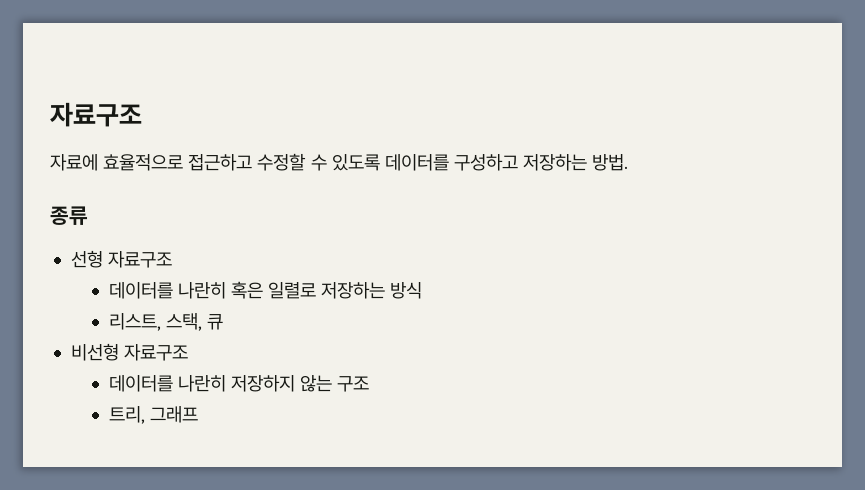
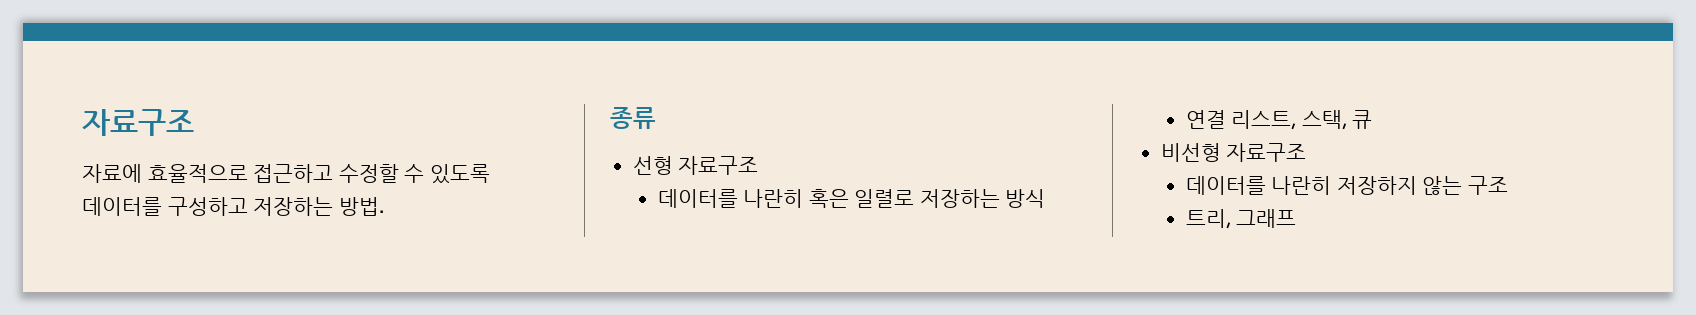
- 리스트, 스택, 큐
+ 연결 리스트, 스택, 큐

